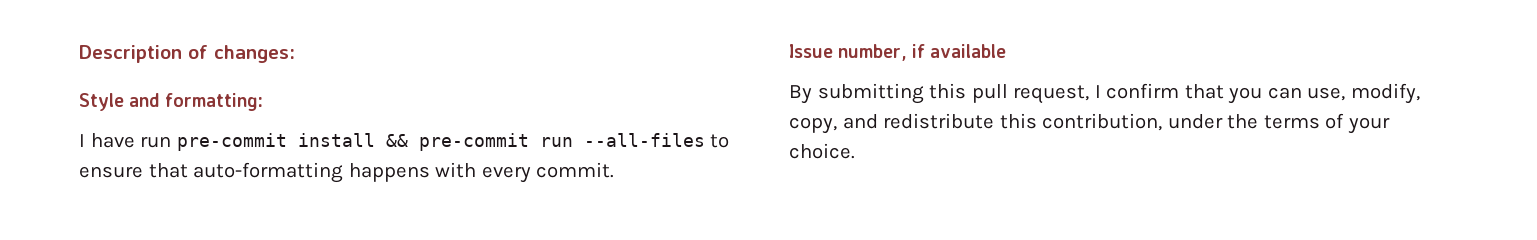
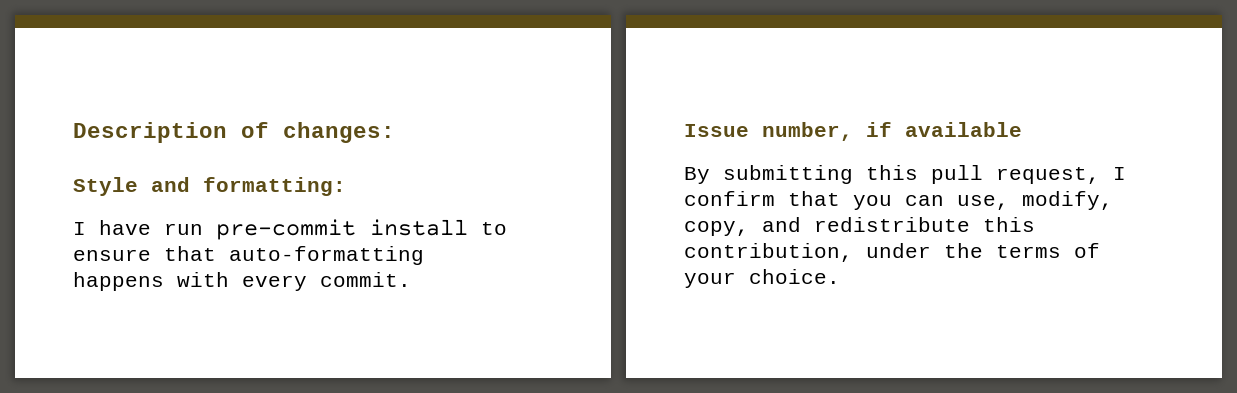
- I have run pre-commit install && pre-commit run --all-files to ensure that auto-formatting happens with every commit.
+ I have run pre-commit install to ensure that auto-formatting happens with every commit.

